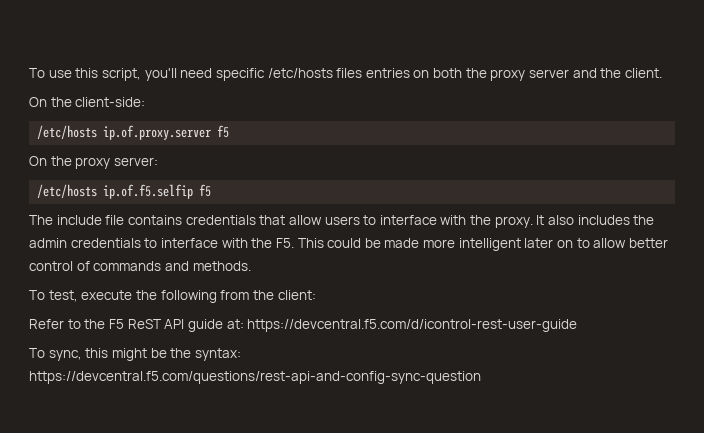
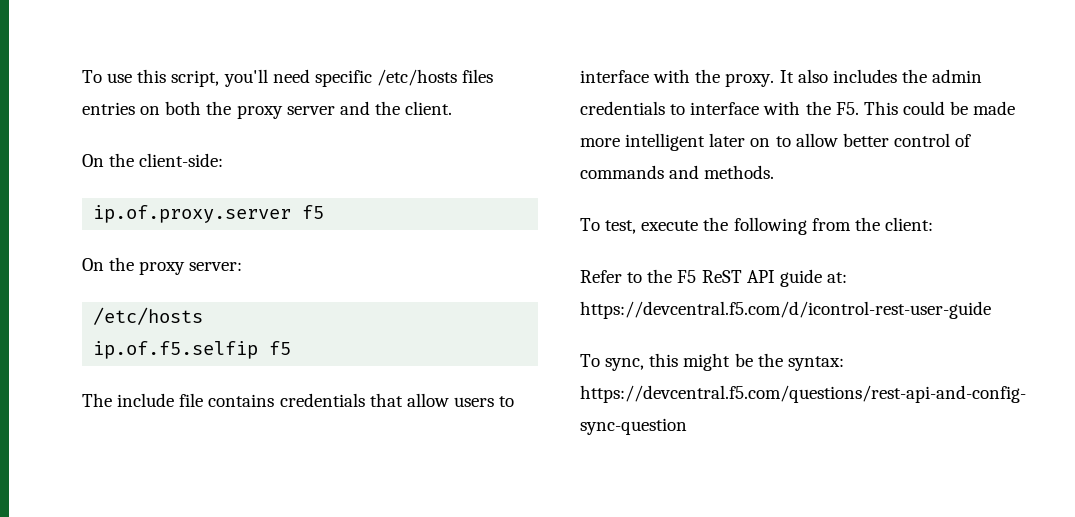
- /etc/hosts ip.of.proxy.server f5
+ ip.of.proxy.server f5
  On the proxy server:
- /etc/hosts ip.of.f5.selfip f5
+ /etc/hosts
+ ip.of.f5.selfip f5

